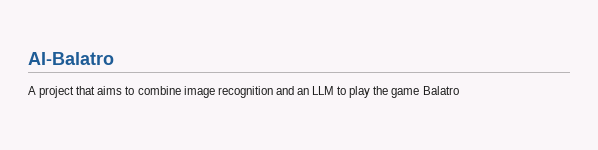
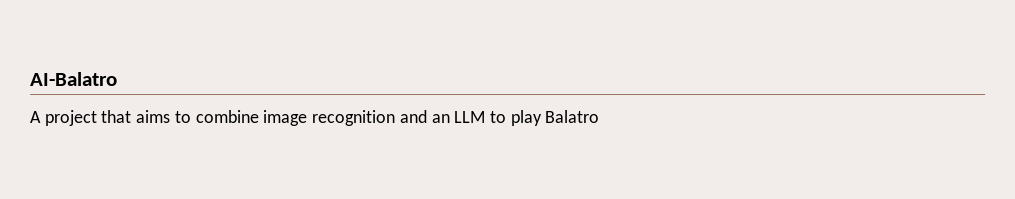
- A project that aims to combine image recognition and an LLM to play the game Balatro
+ A project that aims to combine image recognition and an LLM to play Balatro

